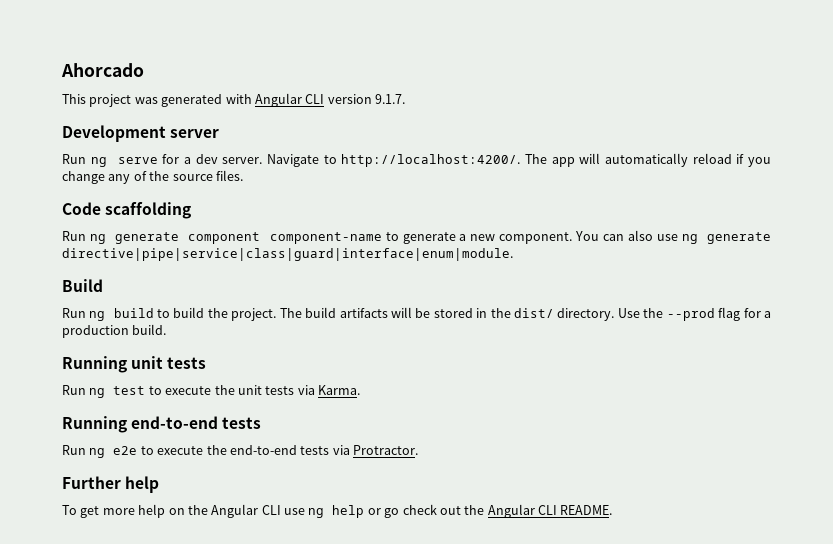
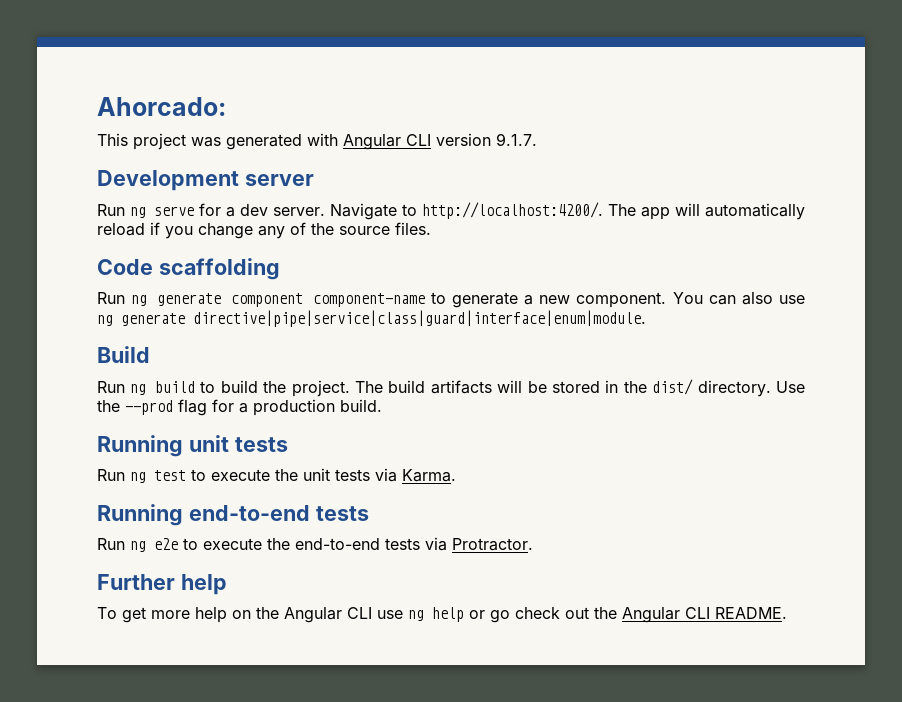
- Ahorcado
+ Ahorcado:

